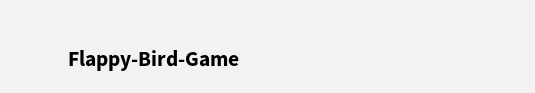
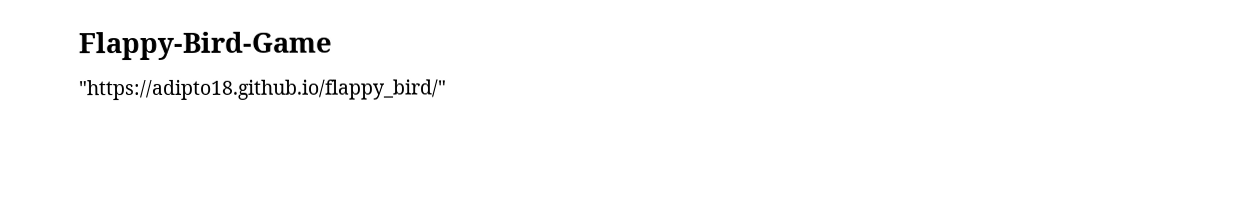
+ "https://adipto18.github.io/flappy_bird/"

